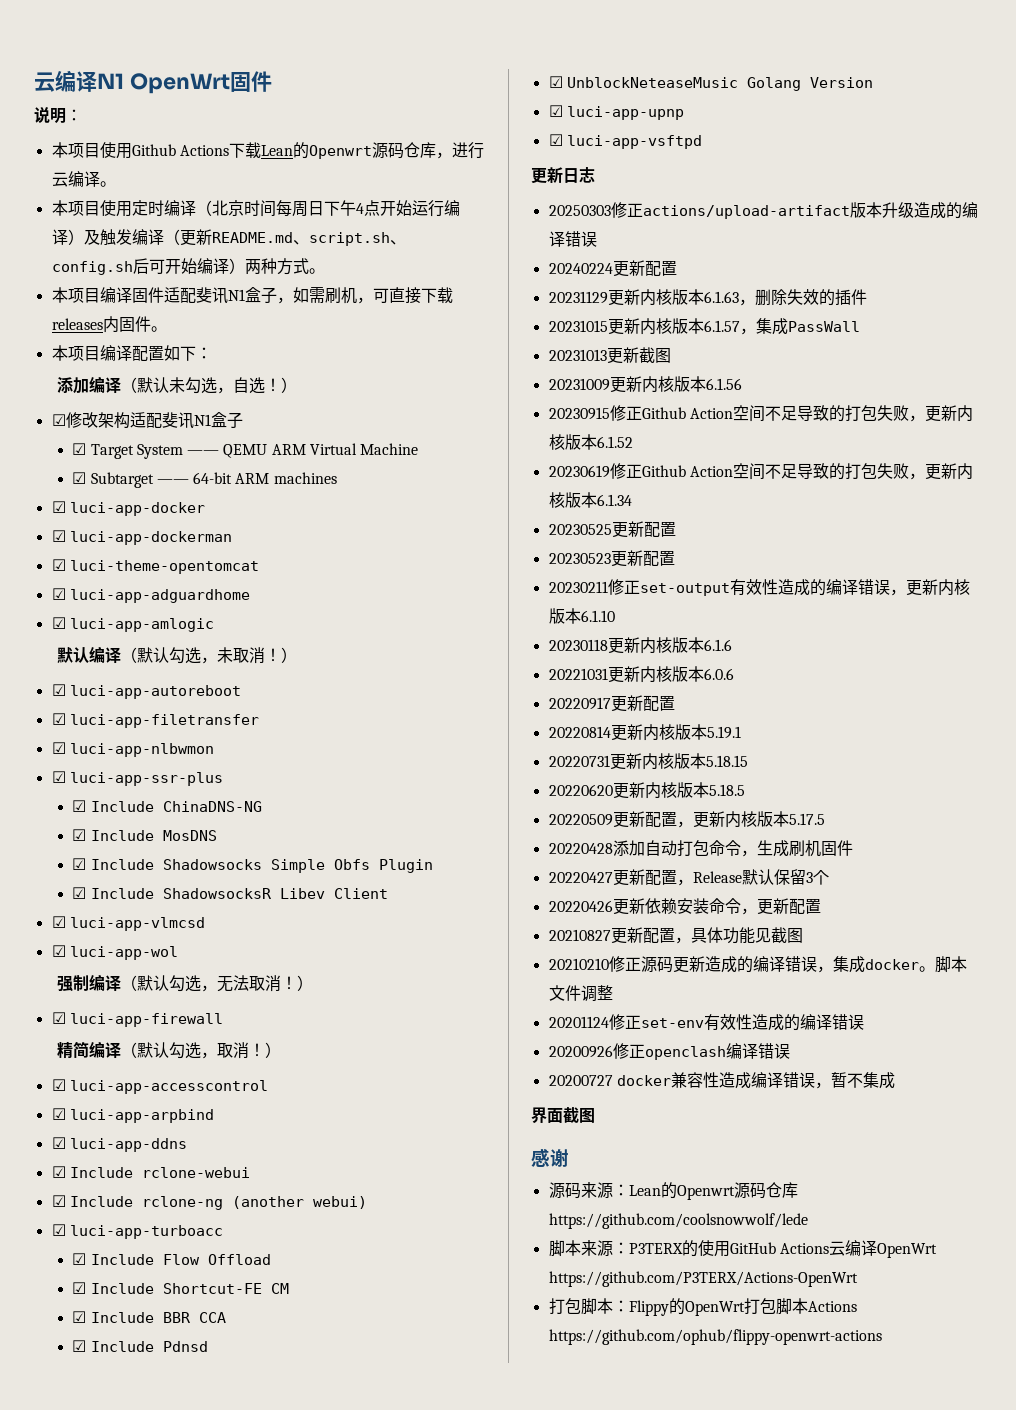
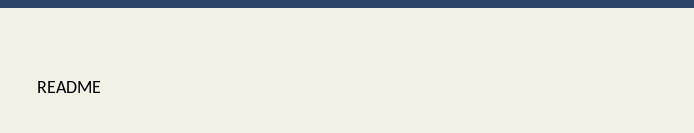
- 云编译N1 OpenWrt固件
- 说明：
- 本项目使用Github Actions下载Lean的Openwrt源码仓库，进行云编译。
- 本项目使用定时编译（北京时间每周日下午4点开始运行编译）及触发编译（更新README.md、script.sh、config.sh后可开始编译）两种方式。
- 本项目编译固件适配斐讯N1盒子，如需刷机，可直接下载releases内固件。
- 本项目编译配置如下：
- 添加编译（默认未勾选，自选！）
- ☑修改架构适配斐讯N1盒子
- ☑ Target System —— QEMU ARM Virtual Machine
- ☑ Subtarget —— 64-bit ARM machines
- ☑ luci-app-docker
- ☑ luci-app-dockerman
- ☑ luci-theme-opentomcat
- ☑ luci-app-adguardhome
- ☑ luci-app-amlogic
- 默认编译（默认勾选，未取消！）
- ☑ luci-app-autoreboot
- ☑ luci-app-filetransfer
- ☑ luci-app-nlbwmon
- ☑ luci-app-ssr-plus
- ☑ Include ChinaDNS-NG
- ☑ Include MosDNS
- ☑ Include Shadowsocks Simple Obfs Plugin
- ☑ Include ShadowsocksR Libev Client
- ☑ luci-app-vlmcsd
- ☑ luci-app-wol
- 强制编译（默认勾选，无法取消！）
- ☑ luci-app-firewall
- 精简编译（默认勾选，取消！）
- ☑ luci-app-accesscontrol
- ☑ luci-app-arpbind
- ☑ luci-app-ddns
- ☑ Include rclone-webui
- ☑ Include rclone-ng (another webui)
- ☑ luci-app-turboacc
- ☑ Include Flow Offload
- ☑ Include Shortcut-FE CM
- ☑ Include BBR CCA
- ☑ Include Pdnsd
- ☑ UnblockNeteaseMusic Golang Version
- ☑ luci-app-upnp
- ☑ luci-app-vsftpd
- 更新日志
- 20250303修正actions/upload-artifact版本升级造成的编译错误
- 20240224更新配置
- 20231129更新内核版本6.1.63，删除失效的插件
- 20231015更新内核版本6.1.57，集成PassWall
- 20231013更新截图
- 20231009更新内核版本6.1.56
- 20230915修正Github Action空间不足导致的打包失败，更新内核版本6.1.52
- 20230619修正Github Action空间不足导致的打包失败，更新内核版本6.1.34
- 20230525更新配置
- 20230523更新配置
- 20230211修正set-output有效性造成的编译错误，更新内核版本6.1.10
- 20230118更新内核版本6.1.6
- 20221031更新内核版本6.0.6
- 20220917更新配置
- 20220814更新内核版本5.19.1
- 20220731更新内核版本5.18.15
- 20220620更新内核版本5.18.5
- 20220509更新配置，更新内核版本5.17.5
- 20220428添加自动打包命令，生成刷机固件
- 20220427更新配置，Release默认保留3个
- 20220426更新依赖安装命令，更新配置
- 20210827更新配置，具体功能见截图
- 20210210修正源码更新造成的编译错误，集成docker。脚本文件调整
- 20201124修正set-env有效性造成的编译错误
- 20200926修正openclash编译错误
- 20200727 docker兼容性造成编译错误，暂不集成
- 界面截图
- 感谢
- 源码来源：Lean的Openwrt源码仓库https://github.com/coolsnowwolf/lede
- 脚本来源：P3TERX的使用GitHub Actions云编译OpenWrt https://github.com/P3TERX/Actions-OpenWrt
- 打包脚本：Flippy的OpenWrt打包脚本Actions https://github.com/ophub/flippy-openwrt-actions
+ README

